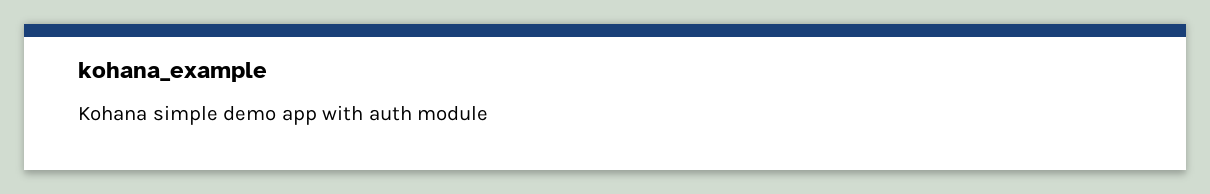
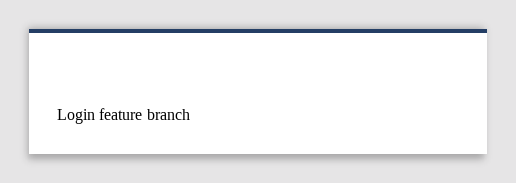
- kohana_example
- Kohana simple demo app with auth module
+ Login feature branch

